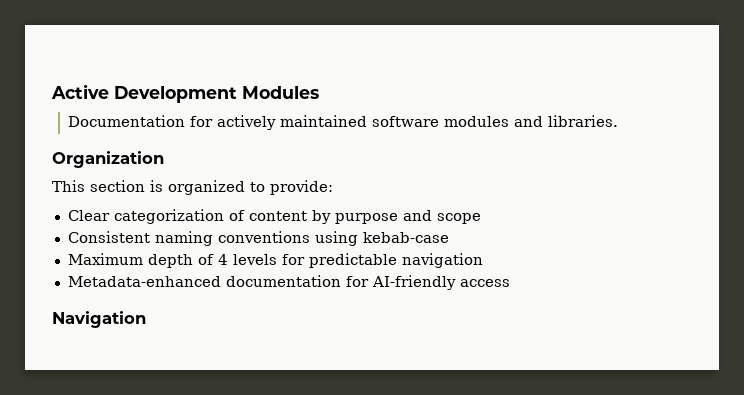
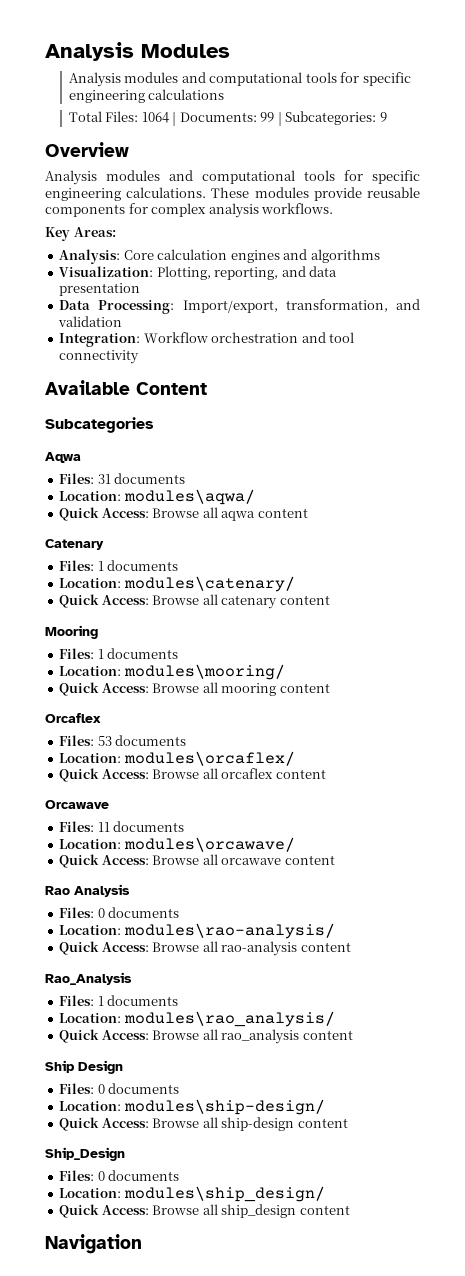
- Active Development Modules
+ Analysis Modules
- Documentation for actively maintained software modules and libraries.
- Organization
- This section is organized to provide:
- Clear categorization of content by purpose and scope
- Consistent naming conventions using kebab-case
- Maximum depth of 4 levels for predictable navigation
- Metadata-enhanced documentation for AI-friendly access
+ Analysis modules and computational tools for specific engineering calculations
+ Total Files: 1064 | Documents: 99 | Subcategories: 9
+ Overview
+ Analysis modules and computational tools for specific engineering calculations. These modules provide reusable components for complex analysis workflows.
+ Key Areas:
+ Analysis: Core calculation engines and algorithms
+ Visualization: Plotting, reporting, and data presentation
+ Data Processing: Import/export, transformation, and validation
+ Integration: Workflow orchestration and tool connectivity
+ Available Content
+ Subcategories
+ Aqwa
+ Files: 31 documents
+ Location: modules\aqwa/
+ Quick Access: Browse all aqwa content
+ Catenary
+ Files: 1 documents
+ Location: modules\catenary/
+ Quick Access: Browse all catenary content
+ Mooring
+ Files: 1 documents
+ Location: modules\mooring/
+ Quick Access: Browse all mooring content
+ Orcaflex
+ Files: 53 documents
+ Location: modules\orcaflex/
+ Quick Access: Browse all orcaflex content
+ Orcawave
+ Files: 11 documents
+ Location: modules\orcawave/
+ Quick Access: Browse all orcawave content
+ Rao Analysis
+ Files: 0 documents
+ Location: modules\rao-analysis/
+ Quick Access: Browse all rao-analysis content
+ Rao_Analysis
+ Files: 1 documents
+ Location: modules\rao_analysis/
+ Quick Access: Browse all rao_analysis content
+ Ship Design
+ Files: 0 documents
+ Location: modules\ship-design/
+ Quick Access: Browse all ship-design content
+ Ship_Design
+ Files: 0 documents
+ Location: modules\ship_design/
+ Quick Access: Browse all ship_design content

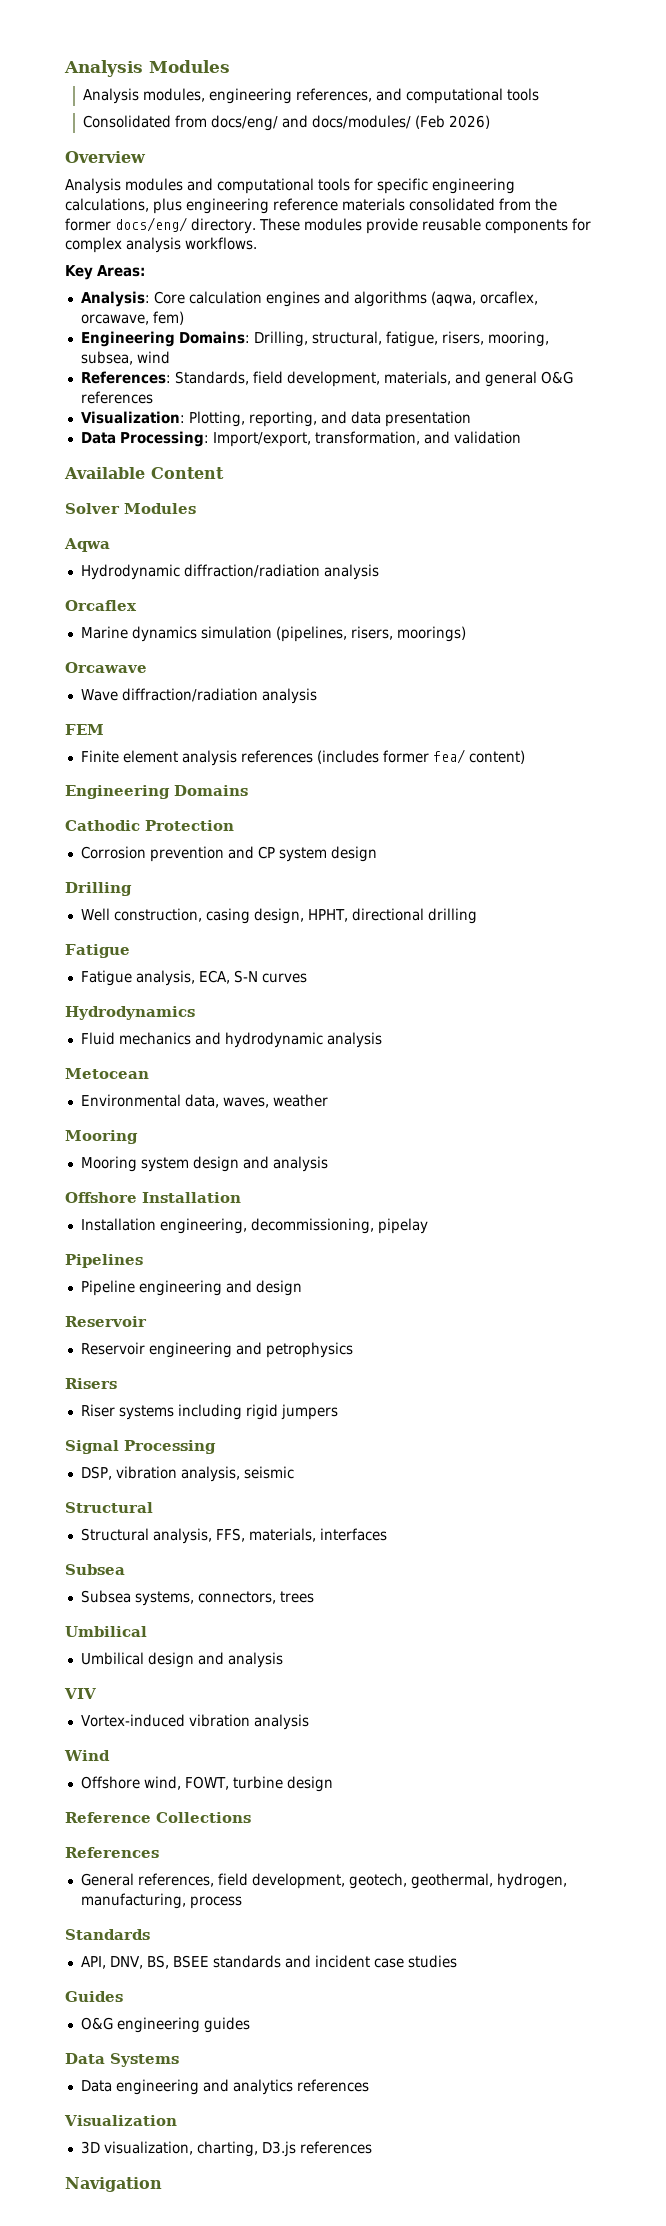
- Analysis modules and computational tools for specific engineering calculations
- Total Files: 1064 | Documents: 99 | Subcategories: 9
+ Analysis modules, engineering references, and computational tools
+ Consolidated from docs/eng/ and docs/modules/ (Feb 2026)
- Analysis modules and computational tools for specific engineering calculations.
+ Analysis modules and computational tools for specific engineering calculations, plus engineering reference materials consolidated from the former docs/eng/ directory.
- Analysis: Core calculation engines and algorithms
+ Analysis: Core calculation engines and algorithms (aqwa, orcaflex, orcawave, fem)
+ Engineering Domains: Drilling, structural, fatigue, risers, mooring, subsea, wind
+ References: Standards, field development, materials, and general O&G references
- Integration: Workflow orchestration and tool connectivity
- Subcategories
+ Solver Modules
- Files: 31 documents
- Location: modules\aqwa/
- Quick Access: Browse all aqwa content
- Catenary
- Files: 1 documents
- Location: modules\catenary/
- Quick Access: Browse all catenary content
+ Hydrodynamic diffraction/radiation analysis
+ Orcaflex
+ Marine dynamics simulation (pipelines, risers, moorings)
+ Orcawave
+ Wave diffraction/radiation analysis
+ FEM
+ Finite element analysis references (includes former fea/ content)
+ Engineering Domains
+ Cathodic Protection
+ Corrosion prevention and CP system design
+ Drilling
+ Well construction, casing design, HPHT, directional drilling
+ Fatigue
+ Fatigue analysis, ECA, S-N curves
+ Hydrodynamics
+ Fluid mechanics and hydrodynamic analysis
+ Metocean
+ Environmental data, waves, weather
  Mooring
- Files: 1 documents
- Location: modules\mooring/
- Quick Access: Browse all mooring content
- Orcaflex
- Files: 53 documents
- Location: modules\orcaflex/
- Quick Access: Browse all orcaflex content
- Orcawave
- Files: 11 documents
- Location: modules\orcawave/
- Quick Access: Browse all orcawave content
- Rao Analysis
- Files: 0 documents
- Location: modules\rao-analysis/
- Quick Access: Browse all rao-analysis content
- Rao_Analysis
- Files: 1 documents
- Location: modules\rao_analysis/
- Quick Access: Browse all rao_analysis content
- Ship Design
- Files: 0 documents
- Location: modules\ship-design/
- Quick Access: Browse all ship-design content
- Ship_Design
- Files: 0 documents
- Location: modules\ship_design/
- Quick Access: Browse all ship_design content
+ Mooring system design and analysis
+ Offshore Installation
+ Installation engineering, decommissioning, pipelay
+ Pipelines
+ Pipeline engineering and design
+ Reservoir
+ Reservoir engineering and petrophysics
+ Risers
+ Riser systems including rigid jumpers
+ Signal Processing
+ DSP, vibration analysis, seismic
+ Structural
+ Structural analysis, FFS, materials, interfaces
+ Subsea
+ Subsea systems, connectors, trees
+ Umbilical
+ Umbilical design and analysis
+ VIV
+ Vortex-induced vibration analysis
+ Wind
+ Offshore wind, FOWT, turbine design
+ Reference Collections
+ References
+ General references, field development, geotech, geothermal, hydrogen, manufacturing, process
+ Standards
+ API, DNV, BS, BSEE standards and incident case studies
+ Guides
+ O&G engineering guides
+ Data Systems
+ Data engineering and analytics references
+ Visualization
+ 3D visualization, charting, D3.js references

